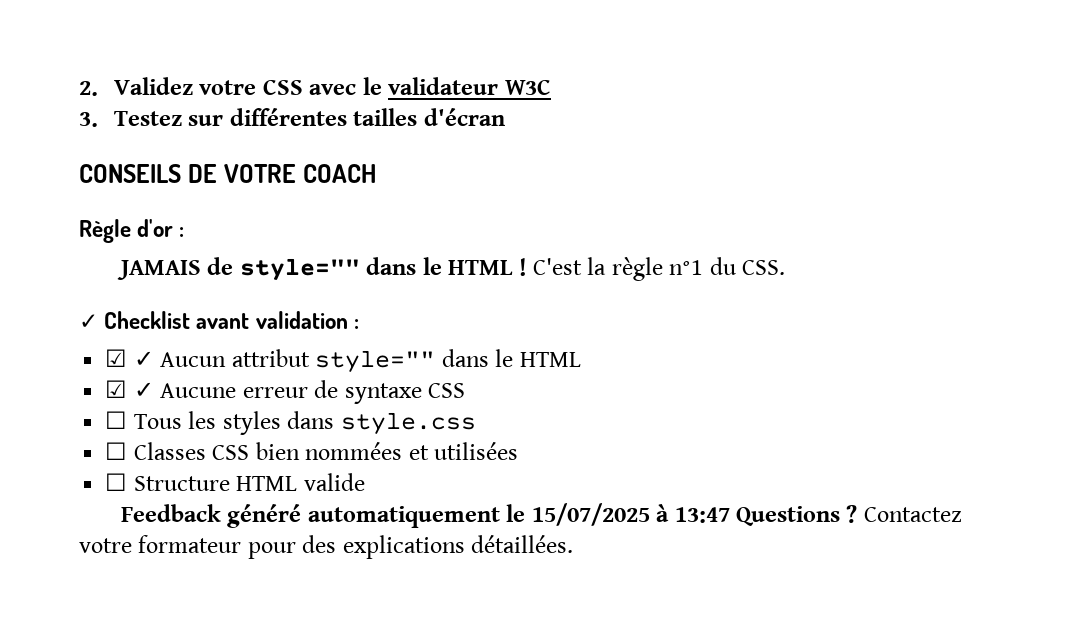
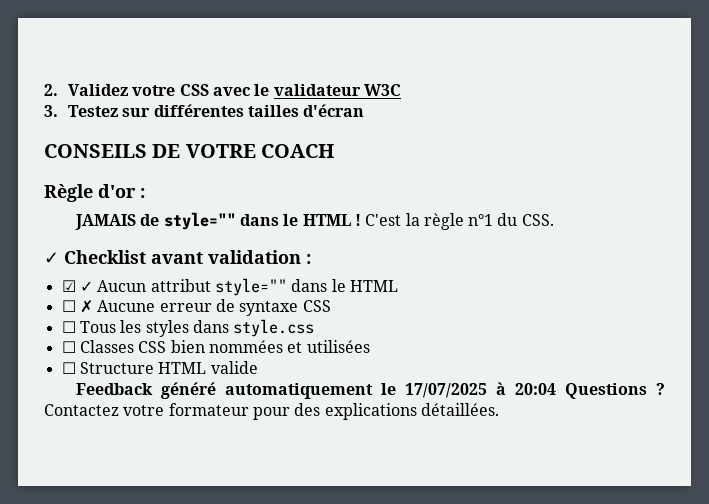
- ☑ ✓ Aucune erreur de syntaxe CSS
+ ☐ ✗ Aucune erreur de syntaxe CSS
- Feedback généré automatiquement le 15/07/2025 à 13:47 Questions ?
+ Feedback généré automatiquement le 17/07/2025 à 20:04 Questions ?

